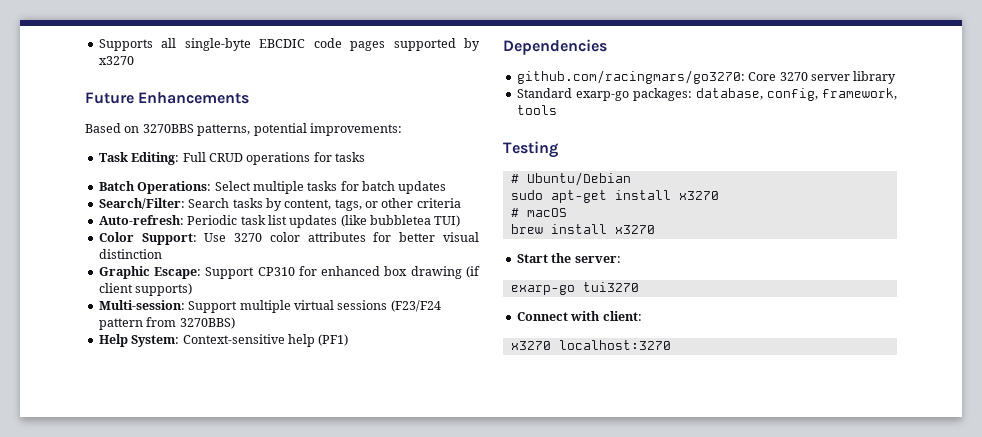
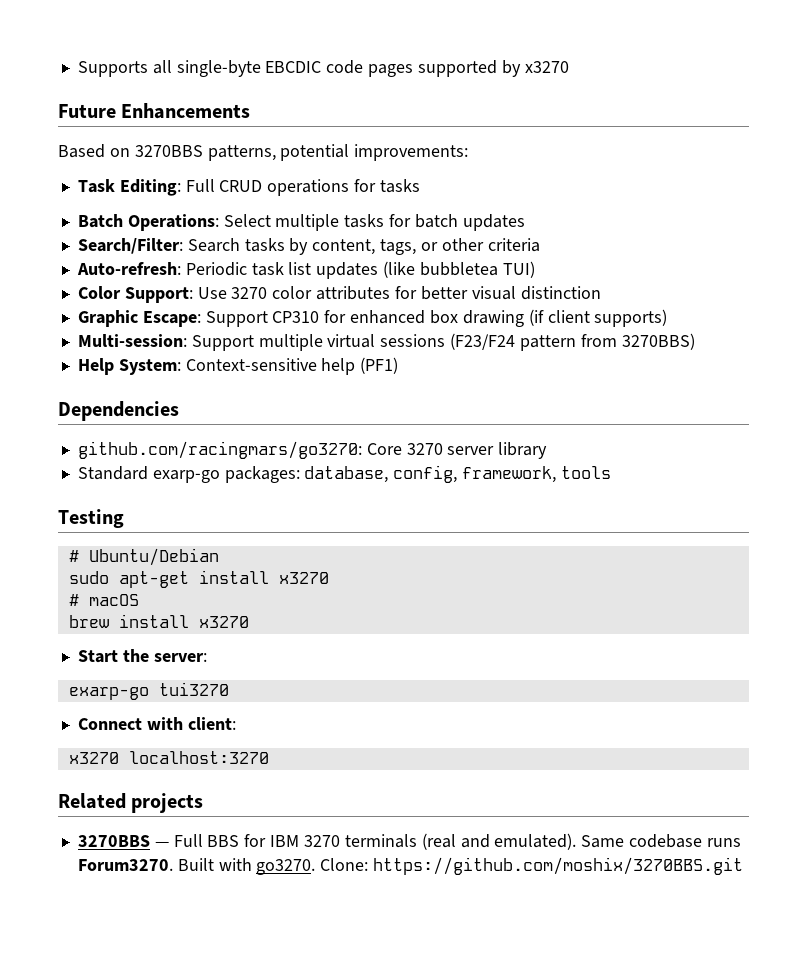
+ Related projects
+ 3270BBS — Full BBS for IBM 3270 terminals (real and emulated). Same codebase runs Forum3270. Built with go3270. Clone: https://github.com/moshix/3270BBS.git

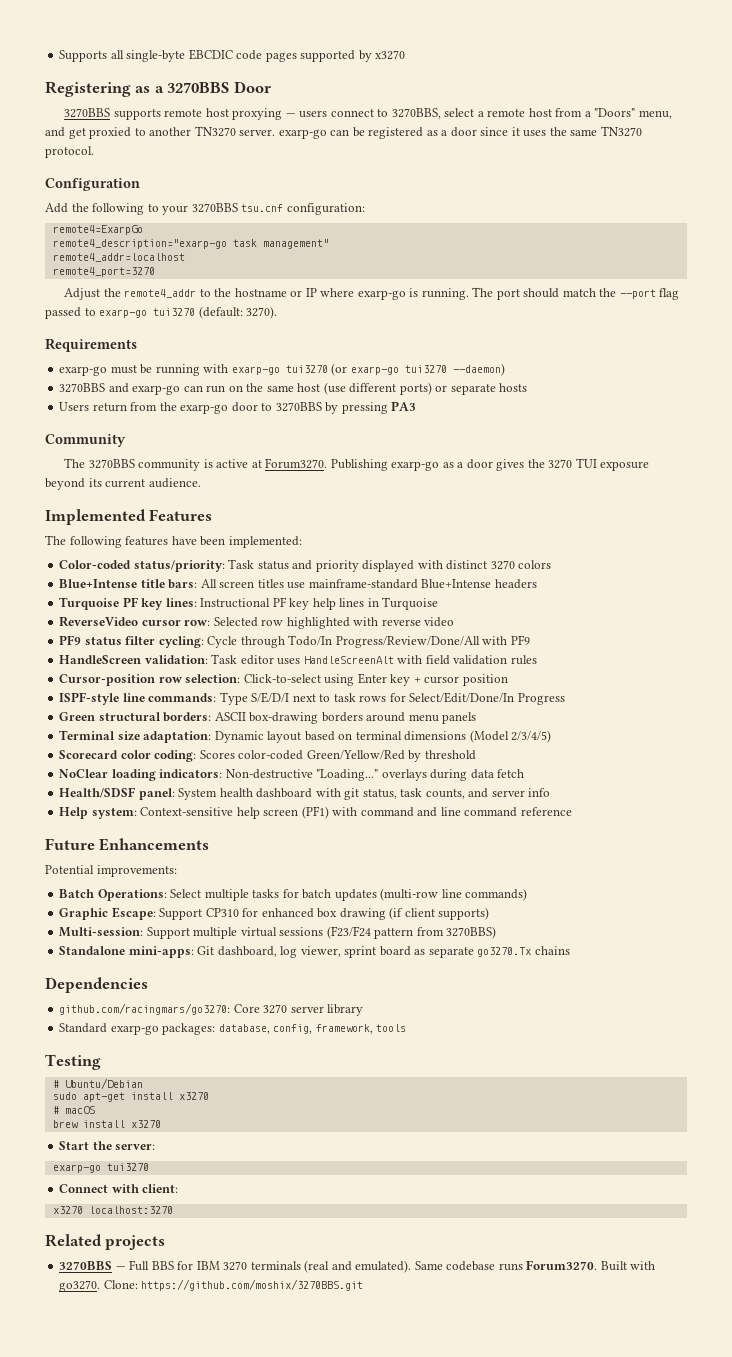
+ Registering as a 3270BBS Door
+ 3270BBS supports remote host proxying — users connect to 3270BBS, select a remote host from a "Doors" menu, and get proxied to another TN3270 server. exarp-go can be registered as a door since it uses the same TN3270 protocol.
+ Configuration
+ Add the following to your 3270BBS tsu.cnf configuration:
+ remote4=ExarpGo
+ remote4_description="exarp-go task management"
+ remote4_addr=localhost
+ remote4_port=3270
+ Adjust the remote4_addr to the hostname or IP where exarp-go is running. The port should match the --port flag passed to exarp-go tui3270 (default: 3270).
+ Requirements
+ exarp-go must be running with exarp-go tui3270 (or exarp-go tui3270 --daemon)
+ 3270BBS and exarp-go can run on the same host (use different ports) or separate hosts
+ Users return from the exarp-go door to 3270BBS by pressing PA3
+ Community
+ The 3270BBS community is active at Forum3270. Publishing exarp-go as a door gives the 3270 TUI exposure beyond its current audience.
+ Implemented Features
+ The following features have been implemented:
+ Color-coded status/priority: Task status and priority displayed with distinct 3270 colors
+ Blue+Intense title bars: All screen titles use mainframe-standard Blue+Intense headers
+ Turquoise PF key lines: Instructional PF key help lines in Turquoise
+ ReverseVideo cursor row: Selected row highlighted with reverse video
+ PF9 status filter cycling: Cycle through Todo/In Progress/Review/Done/All with PF9
+ HandleScreen validation: Task editor uses HandleScreenAlt with field validation rules
+ Cursor-position row selection: Click-to-select using Enter key + cursor position
+ ISPF-style line commands: Type S/E/D/I next to task rows for Select/Edit/Done/In Progress
+ Green structural borders: ASCII box-drawing borders around menu panels
+ Terminal size adaptation: Dynamic layout based on terminal dimensions (Model 2/3/4/5)
+ Scorecard color coding: Scores color-coded Green/Yellow/Red by threshold
+ NoClear loading indicators: Non-destructive "Loading..." overlays during data fetch
+ Health/SDSF panel: System health dashboard with git status, task counts, and server info
+ Help system: Context-sensitive help screen (PF1) with command and line command reference
  Future Enhancements
- Based on 3270BBS patterns, potential improvements:
- Task Editing: Full CRUD operations for tasks
+ Potential improvements:
- Batch Operations: Select multiple tasks for batch updates
- Search/Filter: Search tasks by content, tags, or other criteria
- Auto-refresh: Periodic task list updates (like bubbletea TUI)
- Color Support: Use 3270 color attributes for better visual distinction
+ Batch Operations: Select multiple tasks for batch updates (multi-row line commands)
- Help System: Context-sensitive help (PF1)
+ Standalone mini-apps: Git dashboard, log viewer, sprint board as separate go3270.Tx chains

